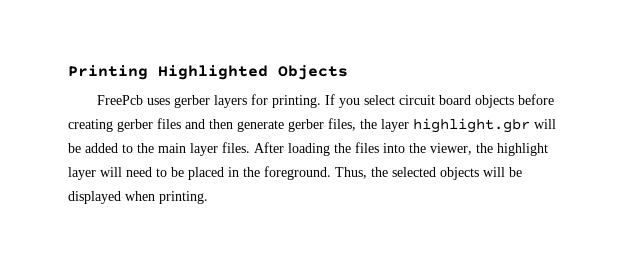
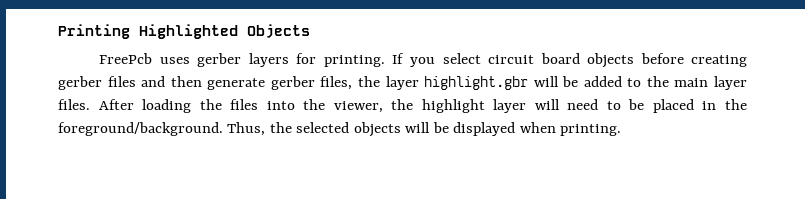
- After loading the files into the viewer, the highlight layer will need to be placed in the foreground.
+ After loading the files into the viewer, the highlight layer will need to be placed in the foreground/background.

